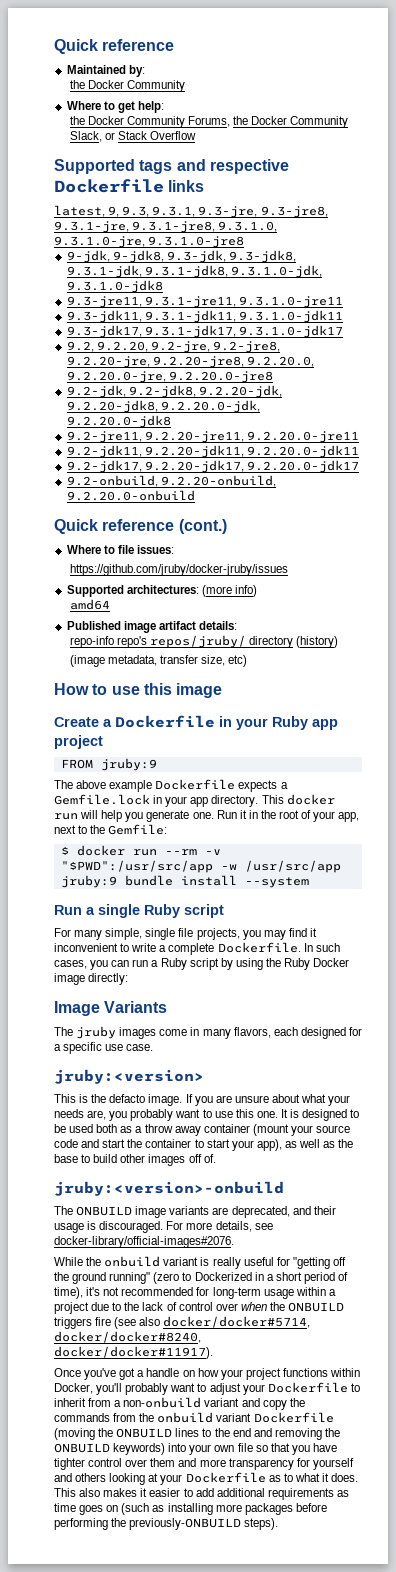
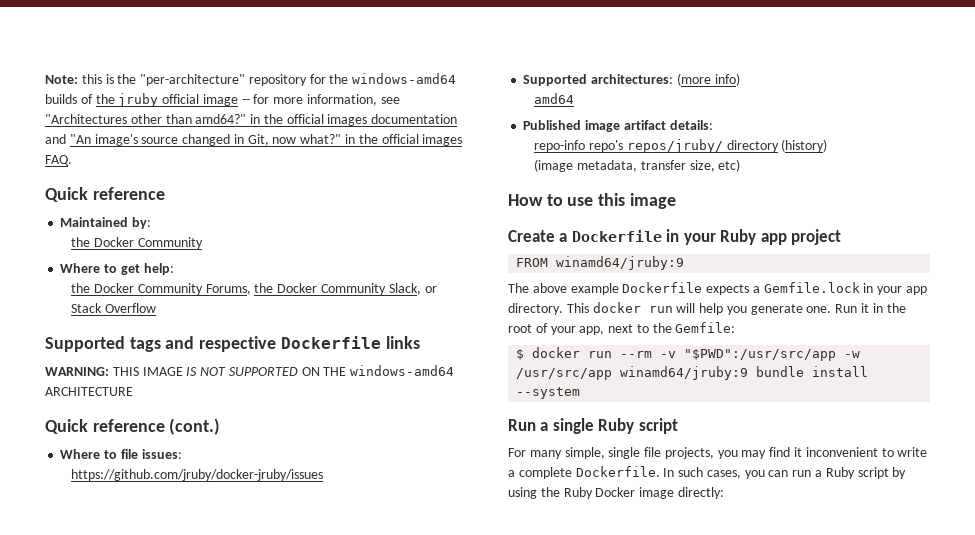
+ Note: this is the "per-architecture" repository for the windows-amd64 builds of the jruby official image -- for more information, see "Architectures other than amd64?" in the official images documentation and "An image's source changed in Git, now what?" in the official images FAQ.
- latest, 9, 9.3, 9.3.1, 9.3-jre, 9.3-jre8, 9.3.1-jre, 9.3.1-jre8, 9.3.1.0, 9.3.1.0-jre, 9.3.1.0-jre8
- 9-jdk, 9-jdk8, 9.3-jdk, 9.3-jdk8, 9.3.1-jdk, 9.3.1-jdk8, 9.3.1.0-jdk, 9.3.1.0-jdk8
- 9.3-jre11, 9.3.1-jre11, 9.3.1.0-jre11
- 9.3-jdk11, 9.3.1-jdk11, 9.3.1.0-jdk11
- 9.3-jdk17, 9.3.1-jdk17, 9.3.1.0-jdk17
- 9.2, 9.2.20, 9.2-jre, 9.2-jre8, 9.2.20-jre, 9.2.20-jre8, 9.2.20.0, 9.2.20.0-jre, 9.2.20.0-jre8
- 9.2-jdk, 9.2-jdk8, 9.2.20-jdk, 9.2.20-jdk8, 9.2.20.0-jdk, 9.2.20.0-jdk8
- 9.2-jre11, 9.2.20-jre11, 9.2.20.0-jre11
- 9.2-jdk11, 9.2.20-jdk11, 9.2.20.0-jdk11
- 9.2-jdk17, 9.2.20-jdk17, 9.2.20.0-jdk17
- 9.2-onbuild, 9.2.20-onbuild, 9.2.20.0-onbuild
+ WARNING: THIS IMAGE IS NOT SUPPORTED ON THE windows-amd64 ARCHITECTURE
- FROM jruby:9
+ FROM winamd64/jruby:9
- $ docker run --rm -v "$PWD":/usr/src/app -w /usr/src/app jruby:9 bundle install --system
+ $ docker run --rm -v "$PWD":/usr/src/app -w /usr/src/app winamd64/jruby:9 bundle install --system
- Image Variants
- The jruby images come in many flavors, each designed for a specific use case.
- jruby:<version>
- This is the defacto image. If you are unsure about what your needs are, you probably want to use this one. It is designed to be used both as a throw away container (mount your source code and start the container to start your app), as well as the base to build other images off of.
- jruby:<version>-onbuild
- The ONBUILD image variants are deprecated, and their usage is discouraged. For more details, see docker-library/official-images#2076.
- While the onbuild variant is really useful for "getting off the ground running" (zero to Dockerized in a short period of time), it's not recommended for long-term usage within a project due to the lack of control over when the ONBUILD triggers fire (see also docker/docker#5714, docker/docker#8240, docker/docker#11917).
- Once you've got a handle on how your project functions within Docker, you'll probably want to adjust your Dockerfile to inherit from a non-onbuild variant and copy the commands from the onbuild variant Dockerfile (moving the ONBUILD lines to the end and removing the ONBUILD keywords) into your own file so that you have tighter control over them and more transparency for yourself and others looking at your Dockerfile as to what it does. This also makes it easier to add additional requirements as time goes on (such as installing more packages before performing the previously-ONBUILD steps).

